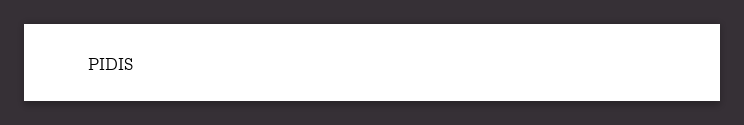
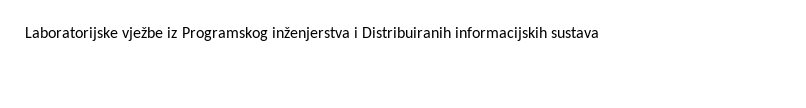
- PIDIS
+ Laboratorijske vježbe iz Programskog inženjerstva i Distribuiranih informacijskih sustava

